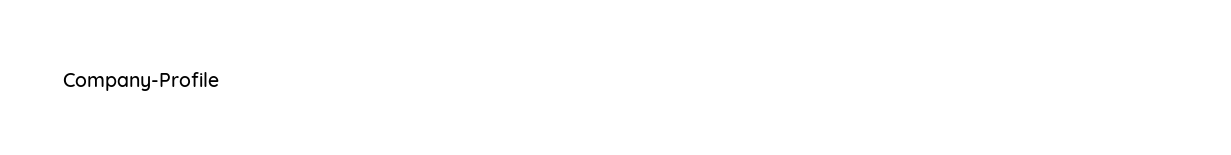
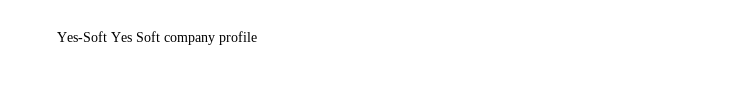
- Company-Profile
+ Yes-Soft Yes Soft company profile

